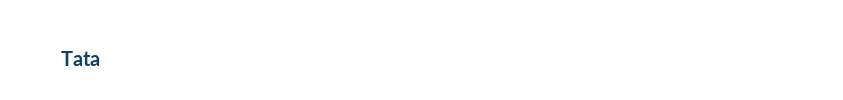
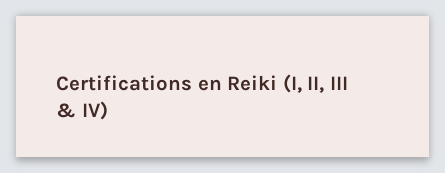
- Tata
+ Certifications en Reiki (I, II, III & IV)

